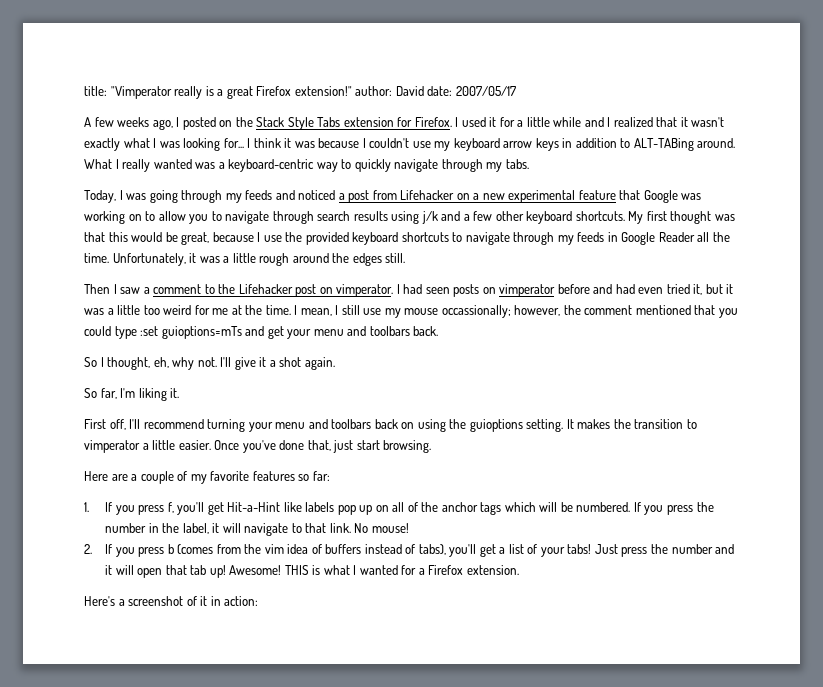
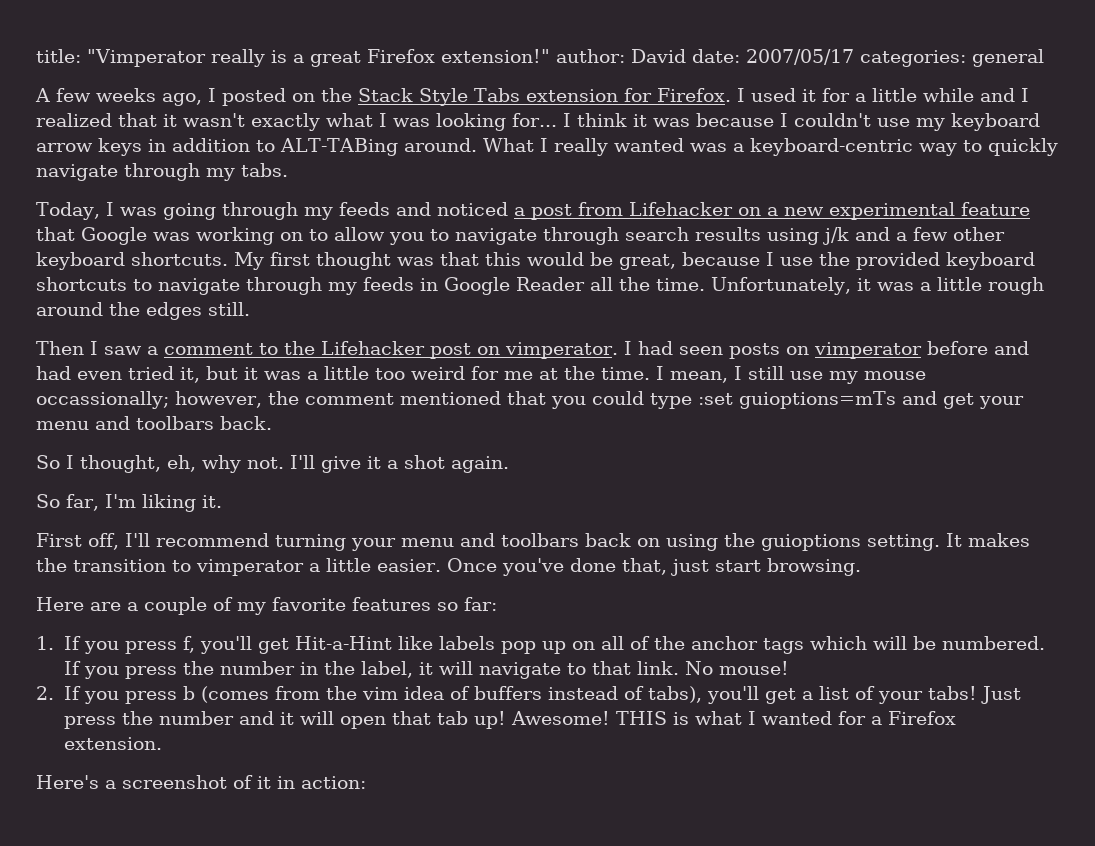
- title: "Vimperator really is a great Firefox extension!" author: David date: 2007/05/17
+ title: "Vimperator really is a great Firefox extension!" author: David date: 2007/05/17 categories: general

